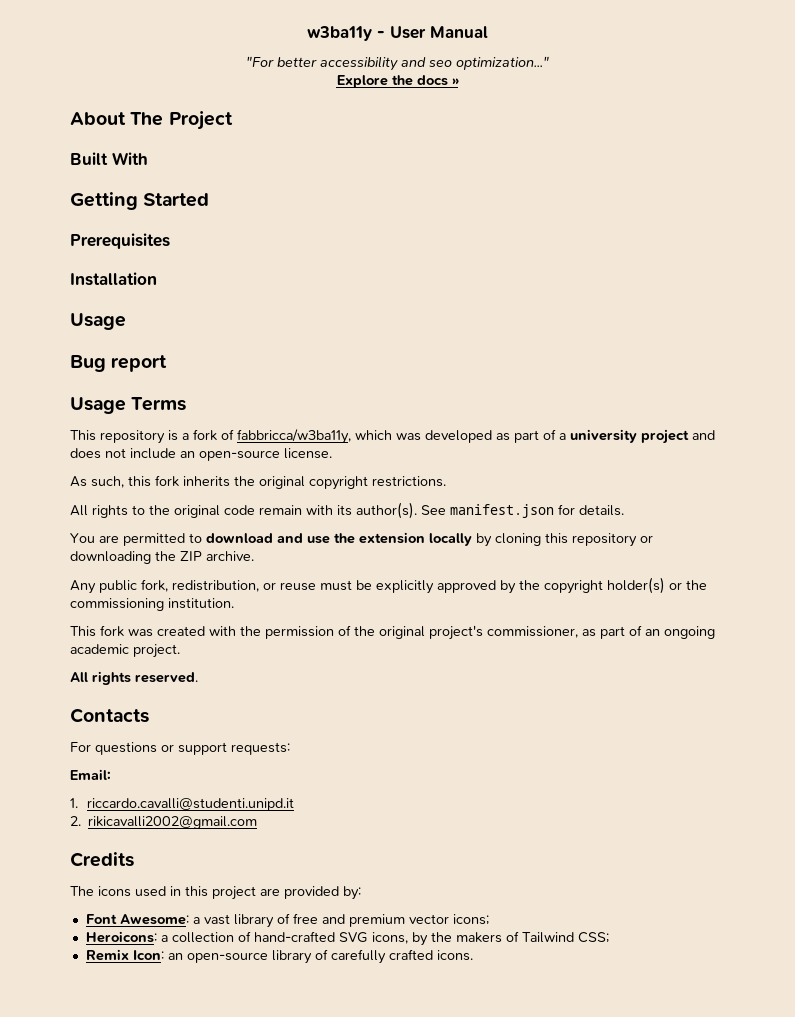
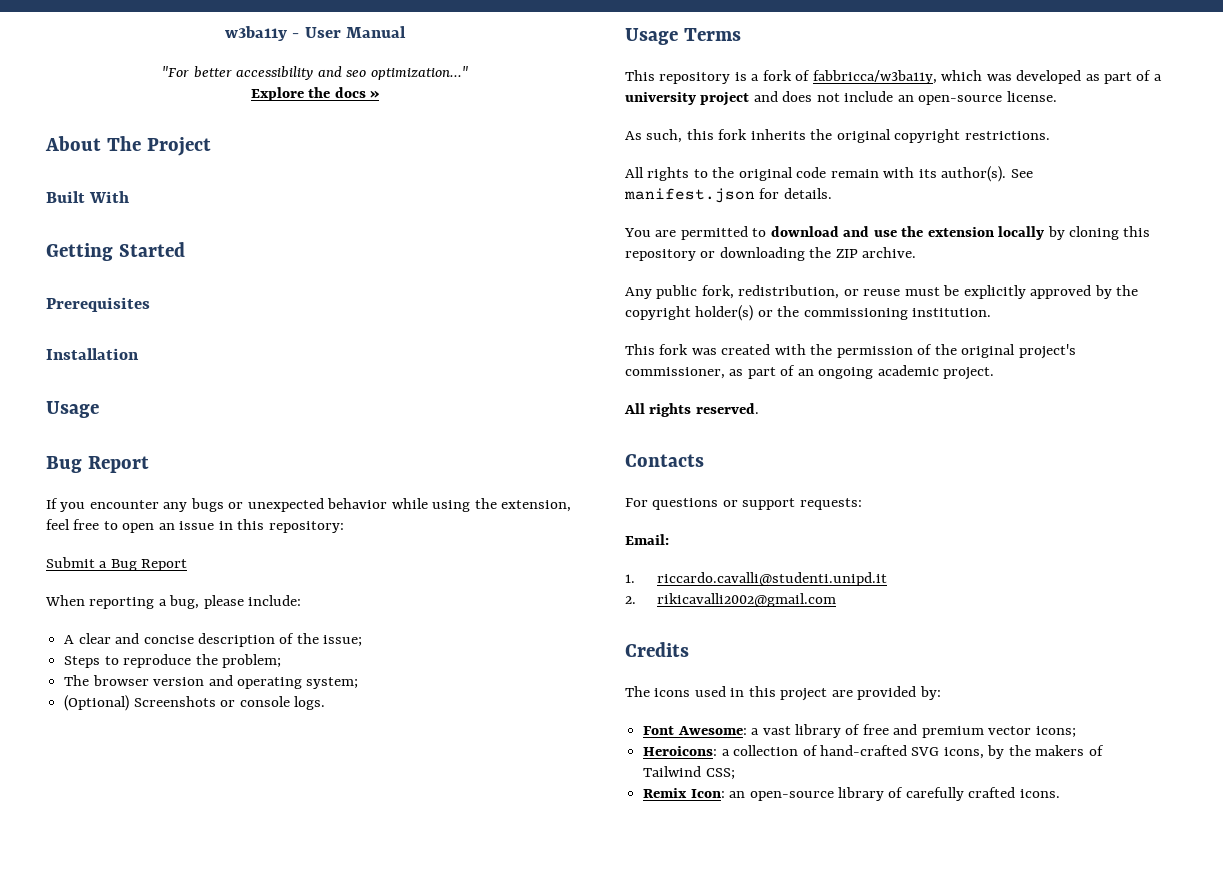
  Installation
  Usage
- Bug report
+ Bug Report
+ If you encounter any bugs or unexpected behavior while using the extension, feel free to open an issue in this repository:
+ Submit a Bug Report
+ When reporting a bug, please include:
+ A clear and concise description of the issue;
+ Steps to reproduce the problem;
+ The browser version and operating system;
+ (Optional) Screenshots or console logs.

